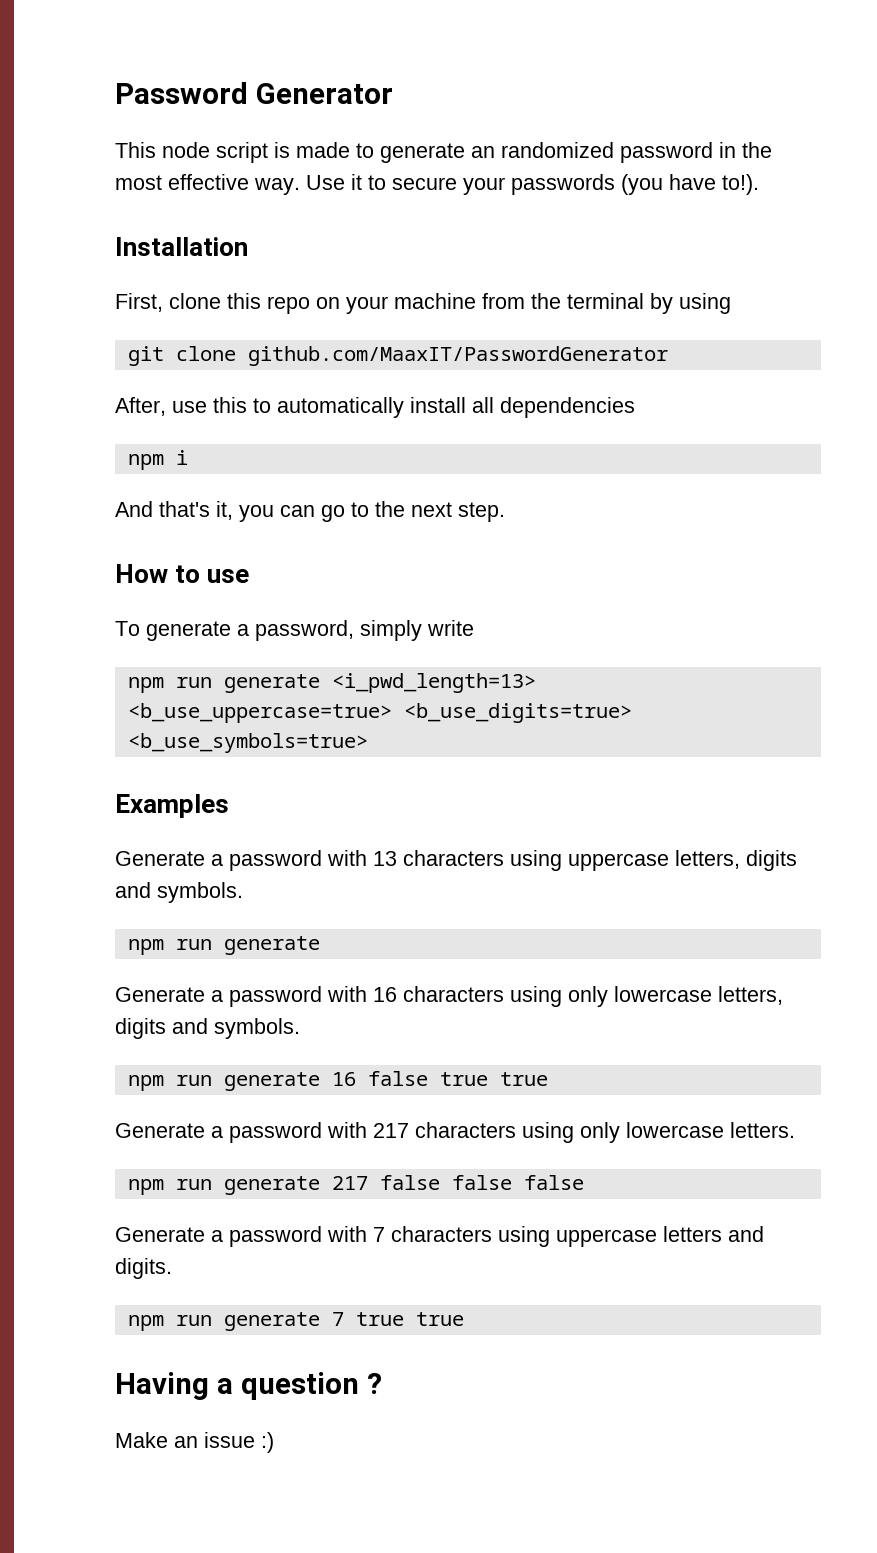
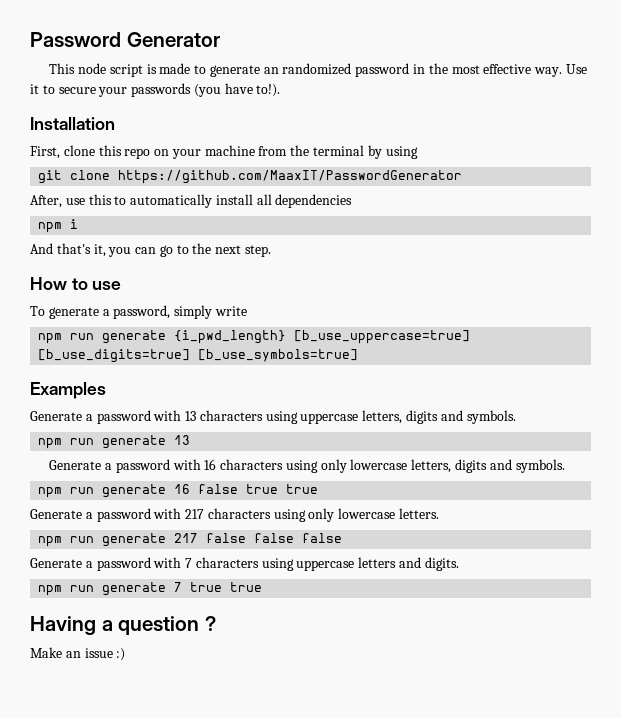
- git clone github.com/MaaxIT/PasswordGenerator
+ git clone https://github.com/MaaxIT/PasswordGenerator
- npm run generate <i_pwd_length=13> <b_use_uppercase=true> <b_use_digits=true> <b_use_symbols=true>
+ npm run generate {i_pwd_length} [b_use_uppercase=true] [b_use_digits=true] [b_use_symbols=true]
  Generate a password with 13 characters using uppercase letters, digits and symbols.
- npm run generate
+ npm run generate 13

